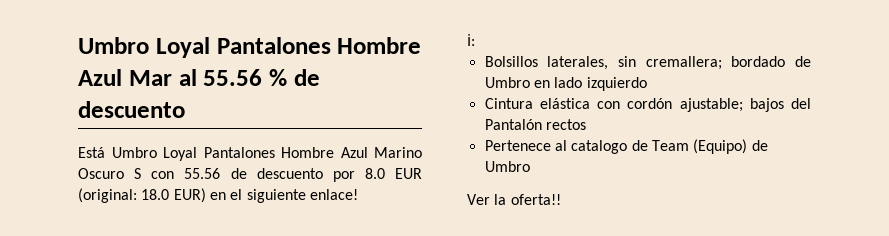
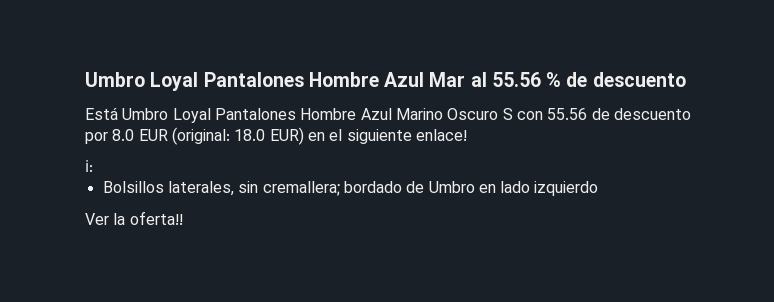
- Cintura elástica con cordón ajustable; bajos del Pantalón rectos
- Pertenece al catalogo de Team (Equipo) de Umbro

